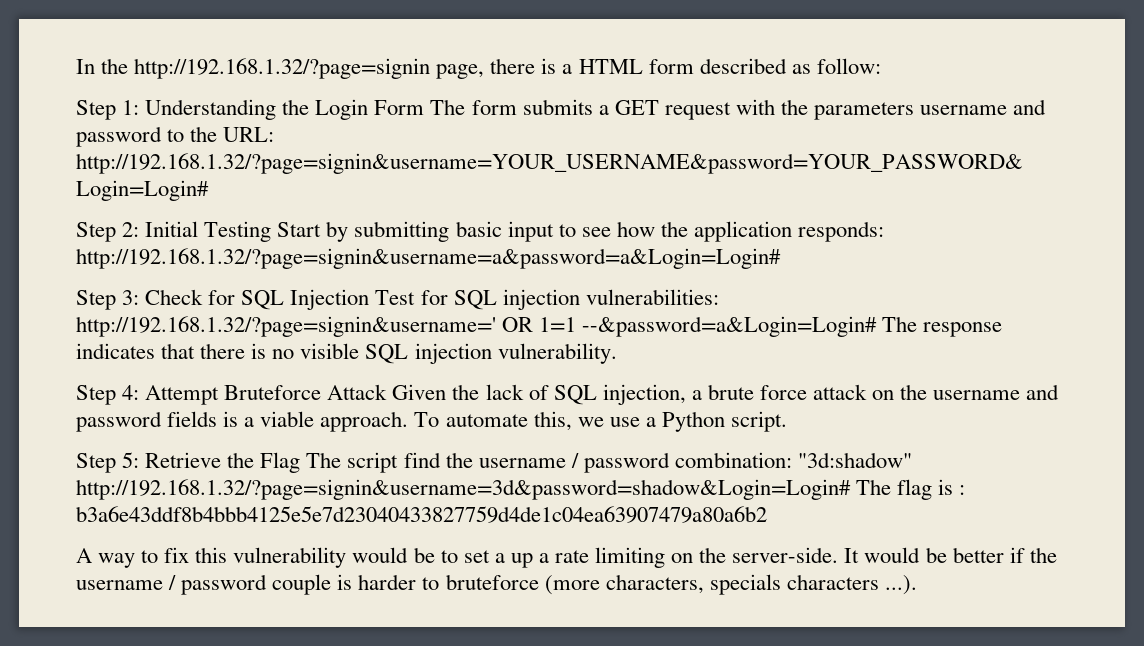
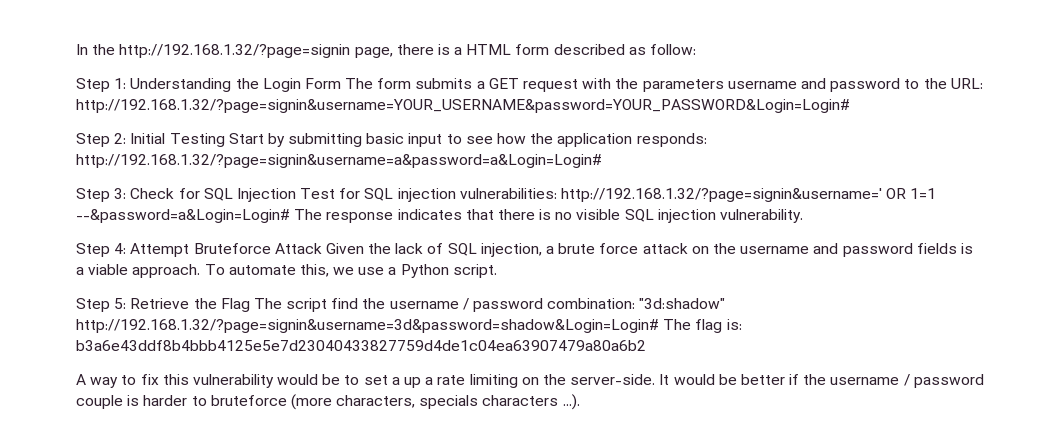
- Step 5: Retrieve the Flag The script find the username / password combination: "3d:shadow" http://192.168.1.32/?page=signin&username=3d&password=shadow&Login=Login# The flag is : b3a6e43ddf8b4bbb4125e5e7d23040433827759d4de1c04ea63907479a80a6b2
+ Step 5: Retrieve the Flag The script find the username / password combination: "3d:shadow" http://192.168.1.32/?page=signin&username=3d&password=shadow&Login=Login# The flag is: b3a6e43ddf8b4bbb4125e5e7d23040433827759d4de1c04ea63907479a80a6b2

